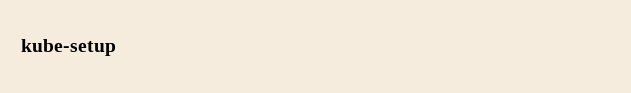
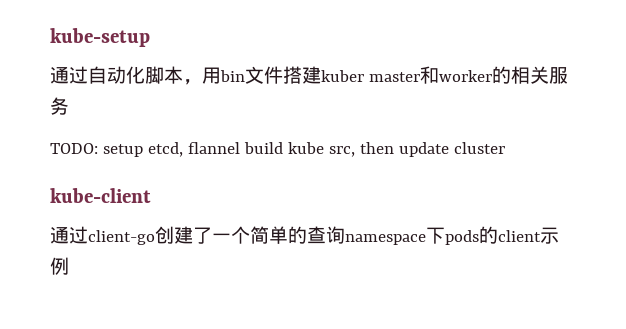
+ 通过自动化脚本，用bin文件搭建kuber master和worker的相关服务
+ TODO: setup etcd, flannel build kube src, then update cluster
+ kube-client
+ 通过client-go创建了一个简单的查询namespace下pods的client示例

